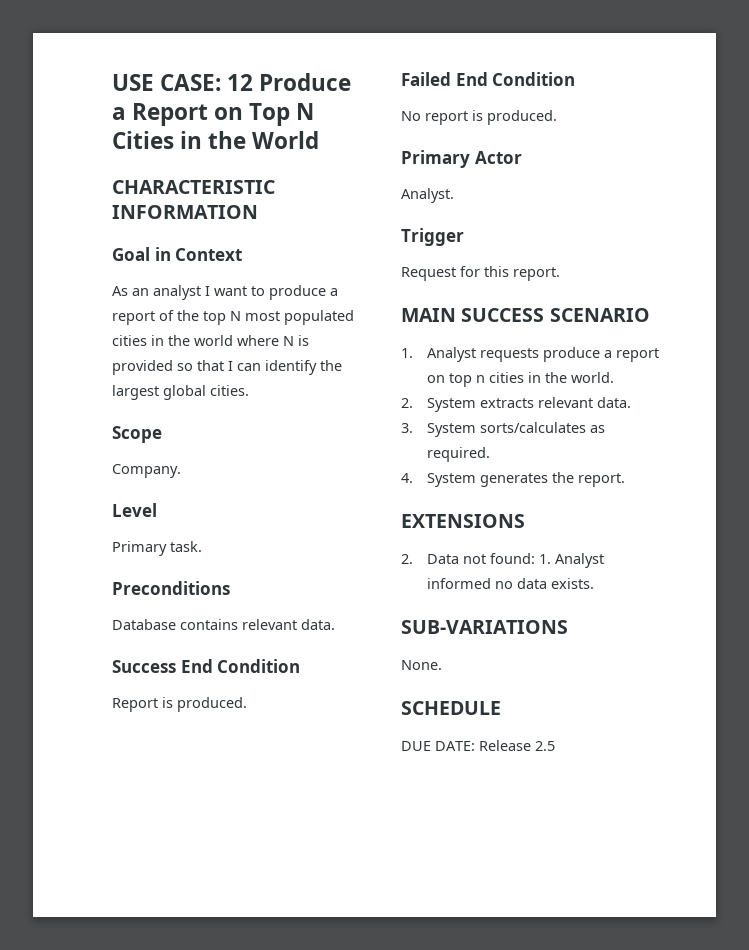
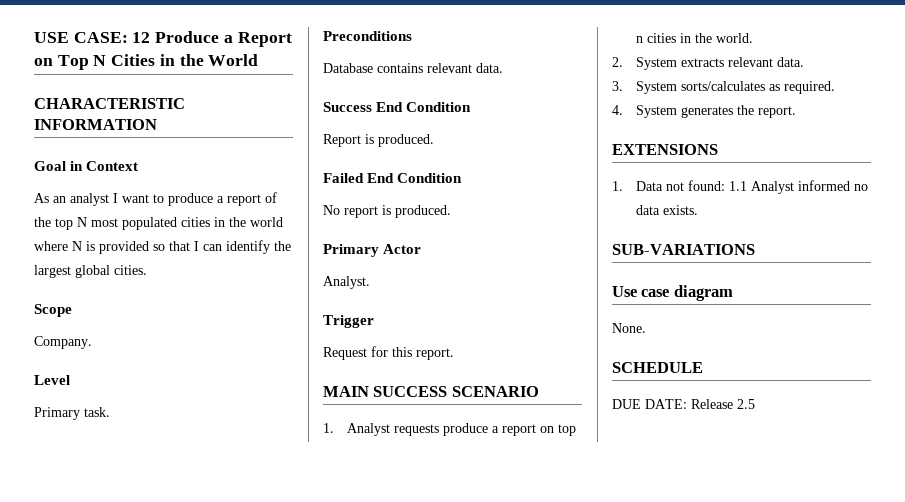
- 2. Data not found: 1. Analyst informed no data exists.
+ 1. Data not found: 1.1 Analyst informed no data exists.
+ Use case diagram

